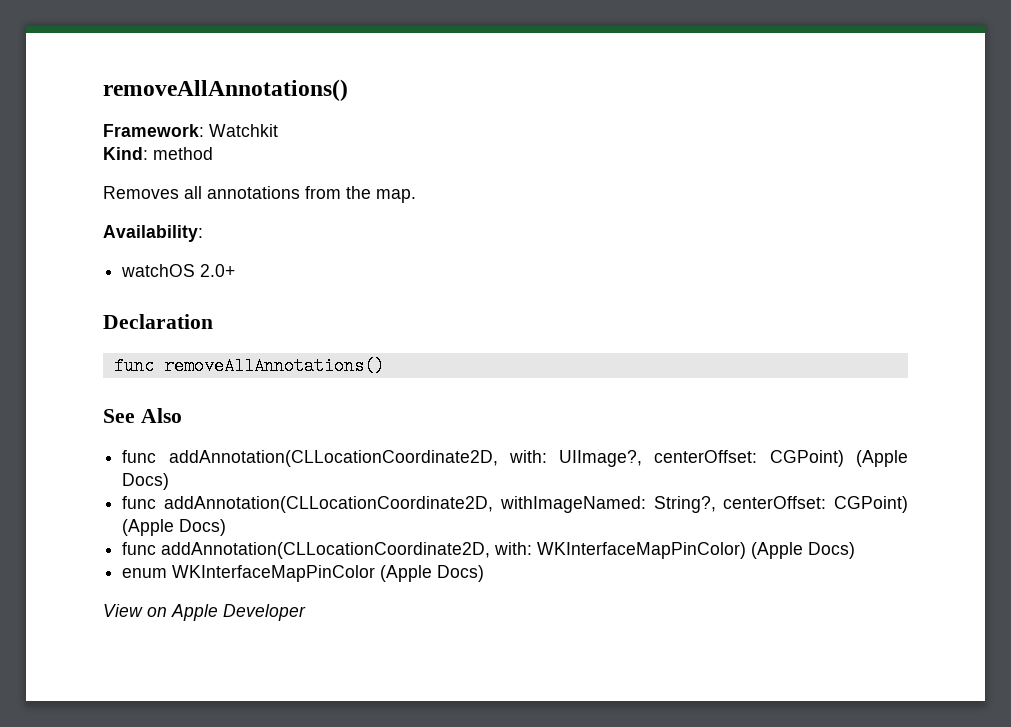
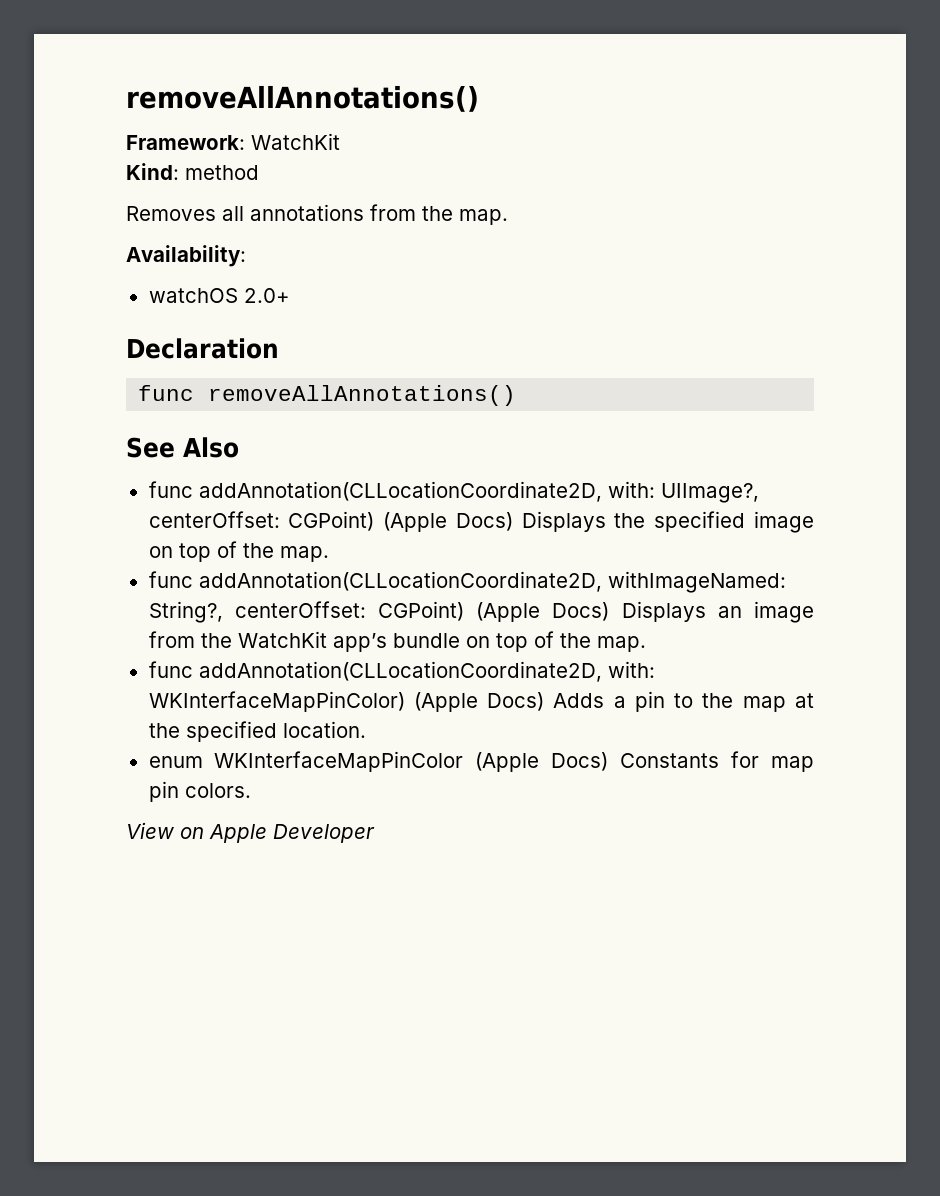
- Framework: Watchkit
+ Framework: WatchKit
- func addAnnotation(CLLocationCoordinate2D, with: UIImage?, centerOffset: CGPoint) (Apple Docs)
+ func addAnnotation(CLLocationCoordinate2D, with: UIImage?, centerOffset: CGPoint) (Apple Docs) Displays the specified image on top of the map.
- func addAnnotation(CLLocationCoordinate2D, withImageNamed: String?, centerOffset: CGPoint) (Apple Docs)
+ func addAnnotation(CLLocationCoordinate2D, withImageNamed: String?, centerOffset: CGPoint) (Apple Docs) Displays an image from the WatchKit app’s bundle on top of the map.
- func addAnnotation(CLLocationCoordinate2D, with: WKInterfaceMapPinColor) (Apple Docs)
+ func addAnnotation(CLLocationCoordinate2D, with: WKInterfaceMapPinColor) (Apple Docs) Adds a pin to the map at the specified location.
- enum WKInterfaceMapPinColor (Apple Docs)
+ enum WKInterfaceMapPinColor (Apple Docs) Constants for map pin colors.

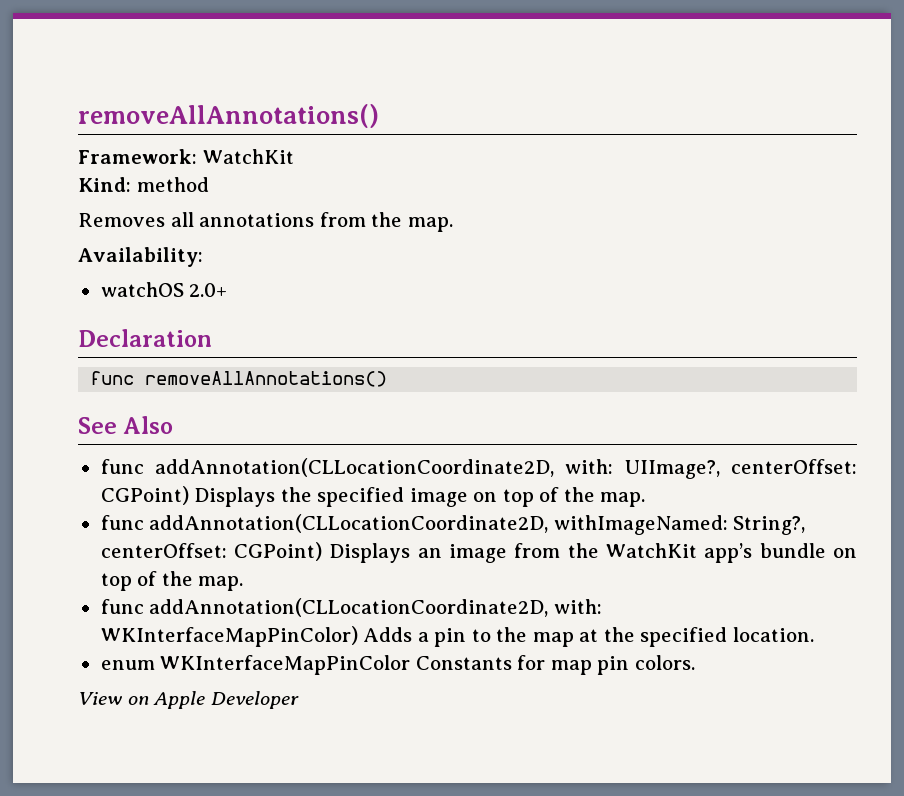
- func addAnnotation(CLLocationCoordinate2D, with: UIImage?, centerOffset: CGPoint) (Apple Docs) Displays the specified image on top of the map.
+ func addAnnotation(CLLocationCoordinate2D, with: UIImage?, centerOffset: CGPoint) Displays the specified image on top of the map.
- func addAnnotation(CLLocationCoordinate2D, withImageNamed: String?, centerOffset: CGPoint) (Apple Docs) Displays an image from the WatchKit app’s bundle on top of the map.
+ func addAnnotation(CLLocationCoordinate2D, withImageNamed: String?, centerOffset: CGPoint) Displays an image from the WatchKit app’s bundle on top of the map.
- func addAnnotation(CLLocationCoordinate2D, with: WKInterfaceMapPinColor) (Apple Docs) Adds a pin to the map at the specified location.
+ func addAnnotation(CLLocationCoordinate2D, with: WKInterfaceMapPinColor) Adds a pin to the map at the specified location.
- enum WKInterfaceMapPinColor (Apple Docs) Constants for map pin colors.
+ enum WKInterfaceMapPinColor Constants for map pin colors.

